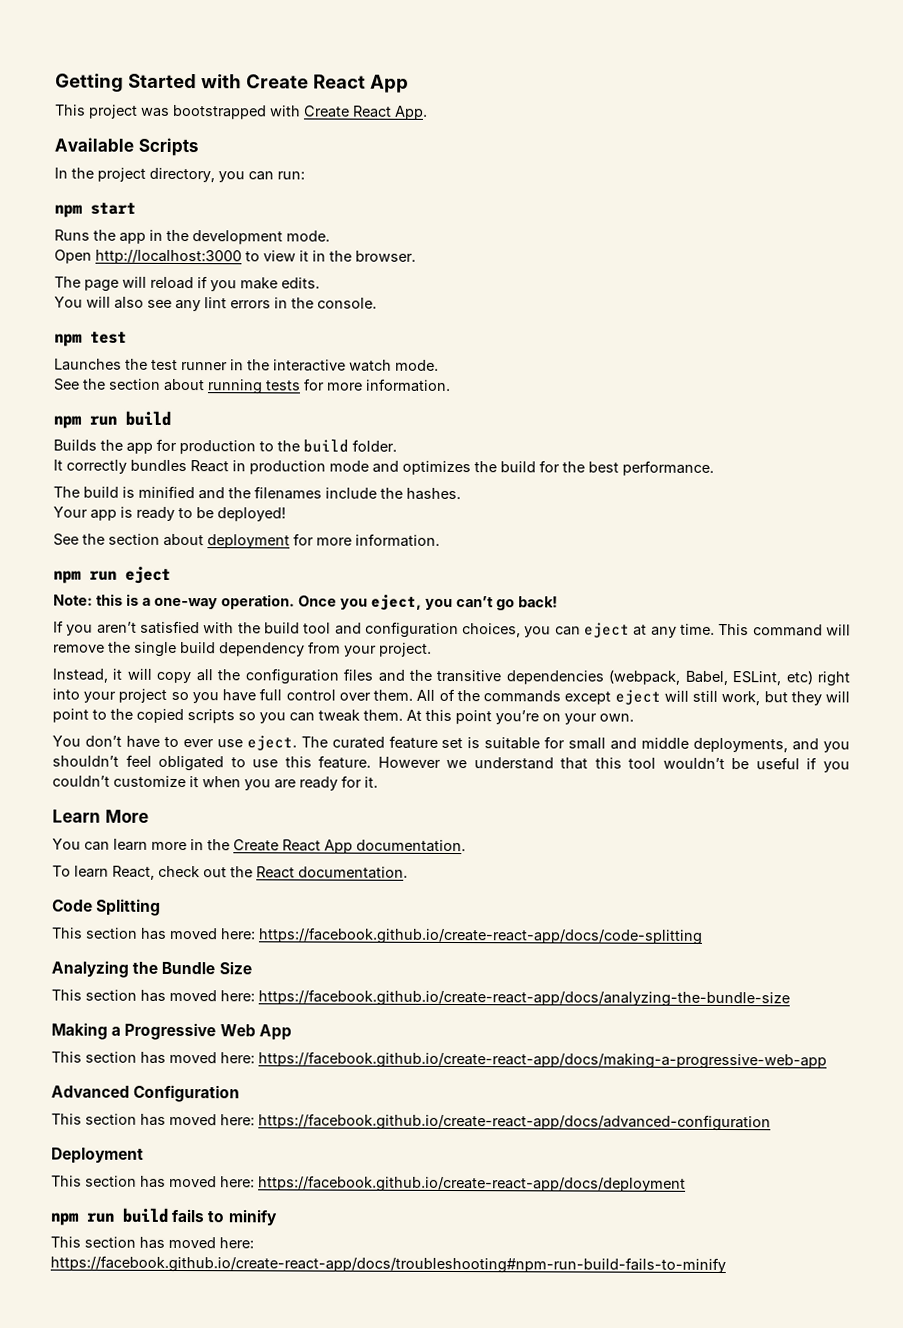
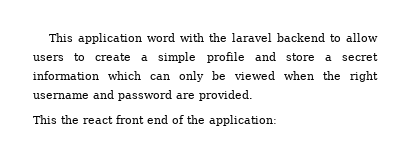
- Getting Started with Create React App
- This project was bootstrapped with Create React App.
- Available Scripts
- In the project directory, you can run:
- npm start
- Runs the app in the development mode.
- Open http://localhost:3000 to view it in the browser.
- The page will reload if you make edits.
- You will also see any lint errors in the console.
- npm test
- Launches the test runner in the interactive watch mode.
- See the section about running tests for more information.
- npm run build
- Builds the app for production to the build folder.
- It correctly bundles React in production mode and optimizes the build for the best performance.
- The build is minified and the filenames include the hashes.
- Your app is ready to be deployed!
- See the section about deployment for more information.
- npm run eject
- Note: this is a one-way operation. Once you eject, you can’t go back!
- If you aren’t satisfied with the build tool and configuration choices, you can eject at any time. This command will remove the single build dependency from your project.
- Instead, it will copy all the configuration files and the transitive dependencies (webpack, Babel, ESLint, etc) right into your project so you have full control over them. All of the commands except eject will still work, but they will point to the copied scripts so you can tweak them. At this point you’re on your own.
- You don’t have to ever use eject. The curated feature set is suitable for small and middle deployments, and you shouldn’t feel obligated to use this feature. However we understand that this tool wouldn’t be useful if you couldn’t customize it when you are ready for it.
- Learn More
- You can learn more in the Create React App documentation.
- To learn React, check out the React documentation.
- Code Splitting
- This section has moved here: https://facebook.github.io/create-react-app/docs/code-splitting
- Analyzing the Bundle Size
- This section has moved here: https://facebook.github.io/create-react-app/docs/analyzing-the-bundle-size
- Making a Progressive Web App
- This section has moved here: https://facebook.github.io/create-react-app/docs/making-a-progressive-web-app
- Advanced Configuration
- This section has moved here: https://facebook.github.io/create-react-app/docs/advanced-configuration
- Deployment
- This section has moved here: https://facebook.github.io/create-react-app/docs/deployment
- npm run build fails to minify
- This section has moved here: https://facebook.github.io/create-react-app/docs/troubleshooting#npm-run-build-fails-to-minify
+ This application word with the laravel backend to allow users to create a simple profile and store a secret information which can only be viewed when the right username and password are provided.
+ This the react front end of the application:

